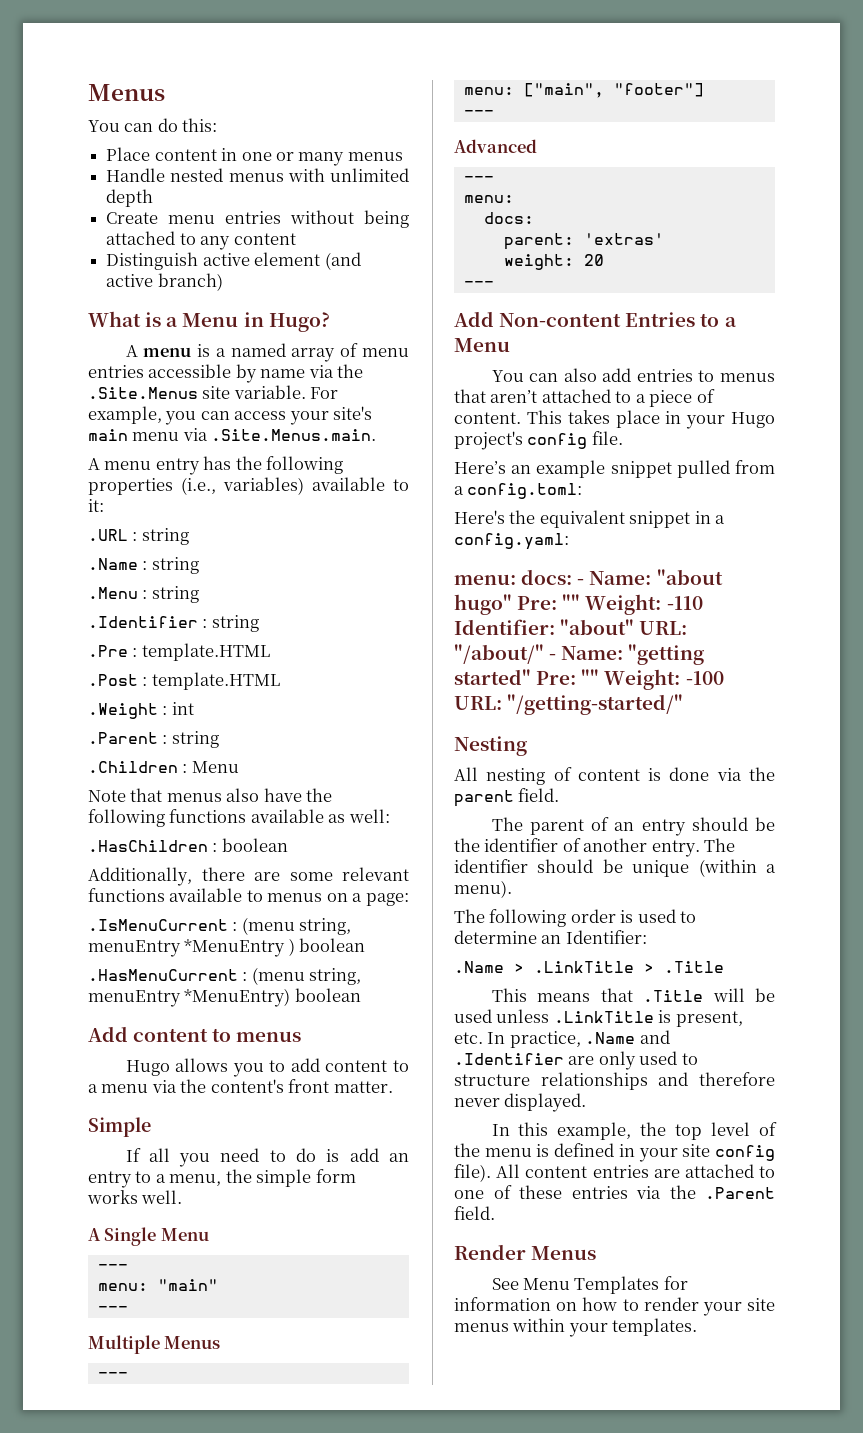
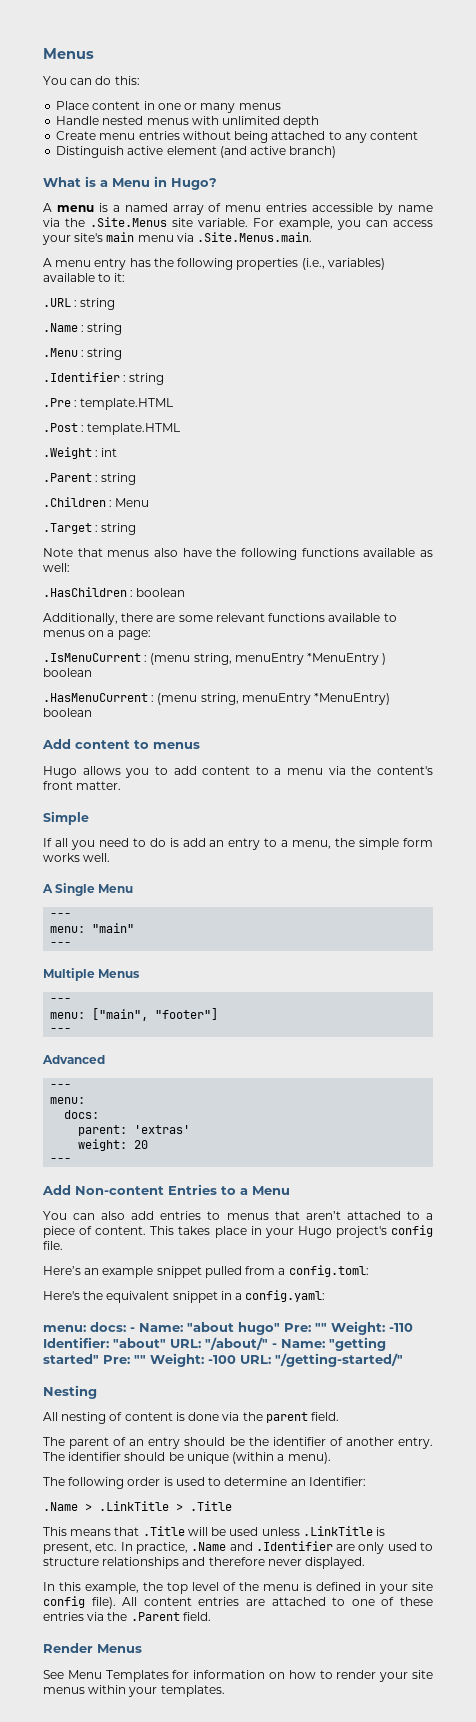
+ .Target : string

